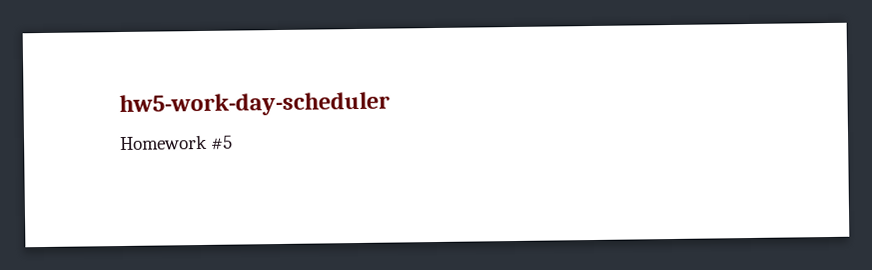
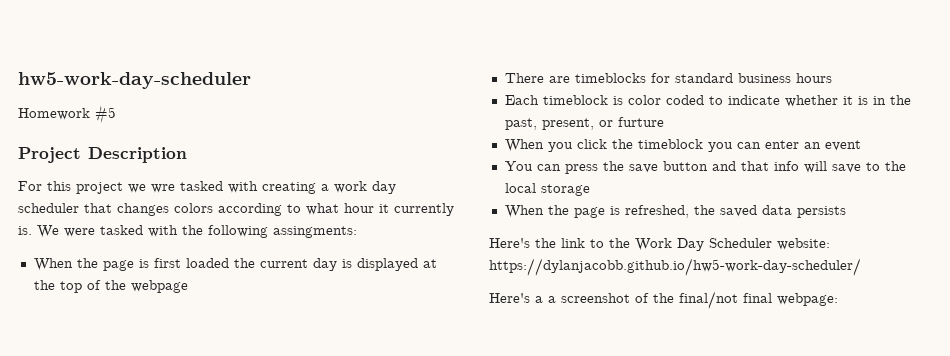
+ Project Description
+ For this project we wre tasked with creating a work day scheduler that changes colors according to what hour it currently is. We were tasked with the following assingments:
+ When the page is first loaded the current day is displayed at the top of the webpage
+ There are timeblocks for standard business hours
+ Each timeblock is color coded to indicate whether it is in the past, present, or furture
+ When you click the timeblock you can enter an event
+ You can press the save button and that info will save to the local storage
+ When the page is refreshed, the saved data persists
+ Here's the link to the Work Day Scheduler website: https://dylanjacobb.github.io/hw5-work-day-scheduler/
+ Here's a a screenshot of the final/not final webpage:

